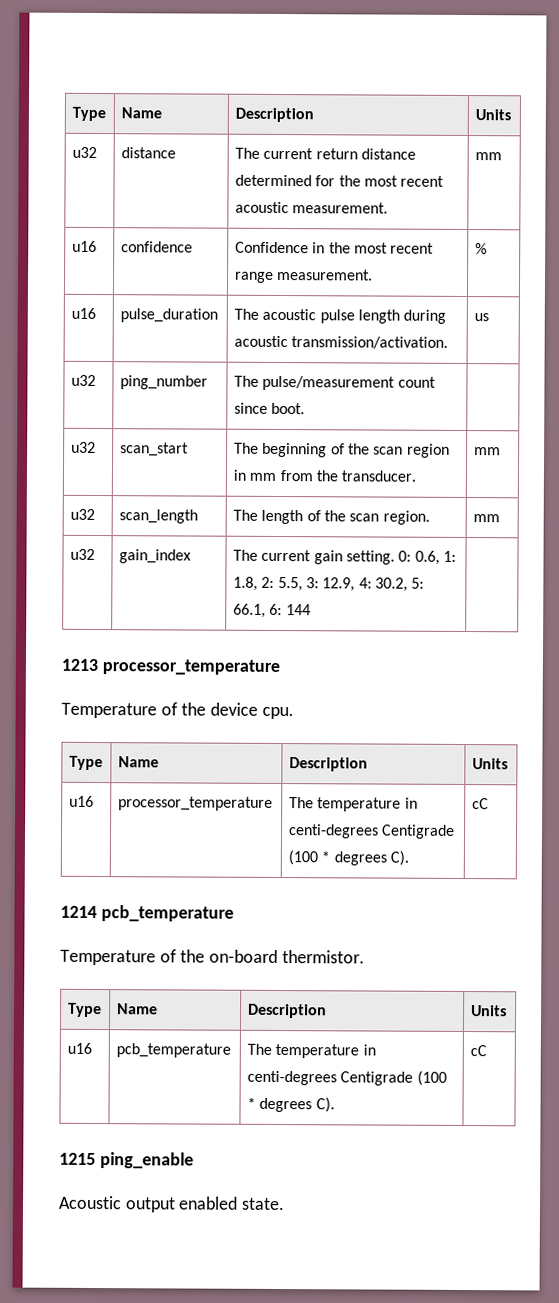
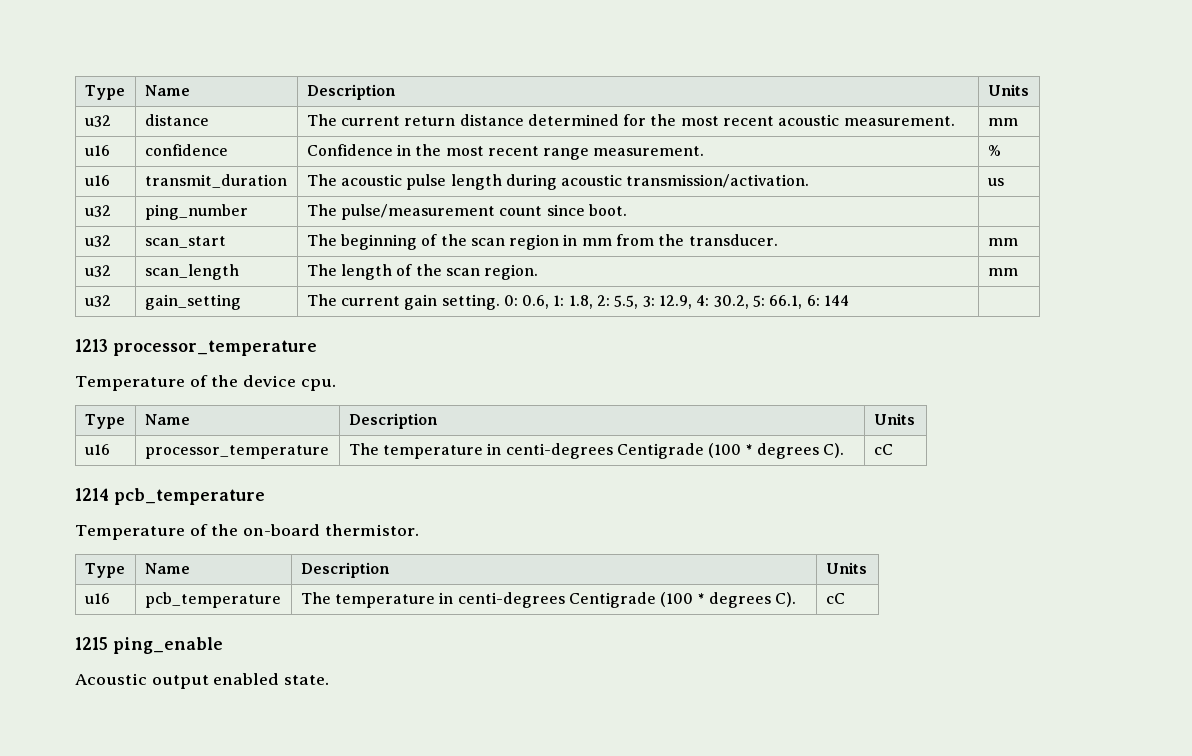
- u16 | pulse_duration | The acoustic pulse length during acoustic transmission/activation. | us
+ u16 | transmit_duration | The acoustic pulse length during acoustic transmission/activation. | us
- u32 | gain_index | The current gain setting. 0: 0.6, 1: 1.8, 2: 5.5, 3: 12.9, 4: 30.2, 5: 66.1, 6: 144 |
+ u32 | gain_setting | The current gain setting. 0: 0.6, 1: 1.8, 2: 5.5, 3: 12.9, 4: 30.2, 5: 66.1, 6: 144 |

